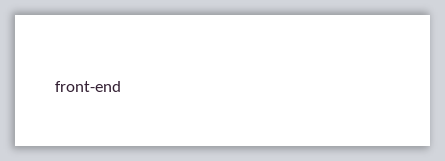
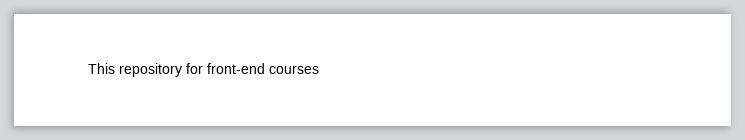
- front-end
+ This repository for front-end courses

